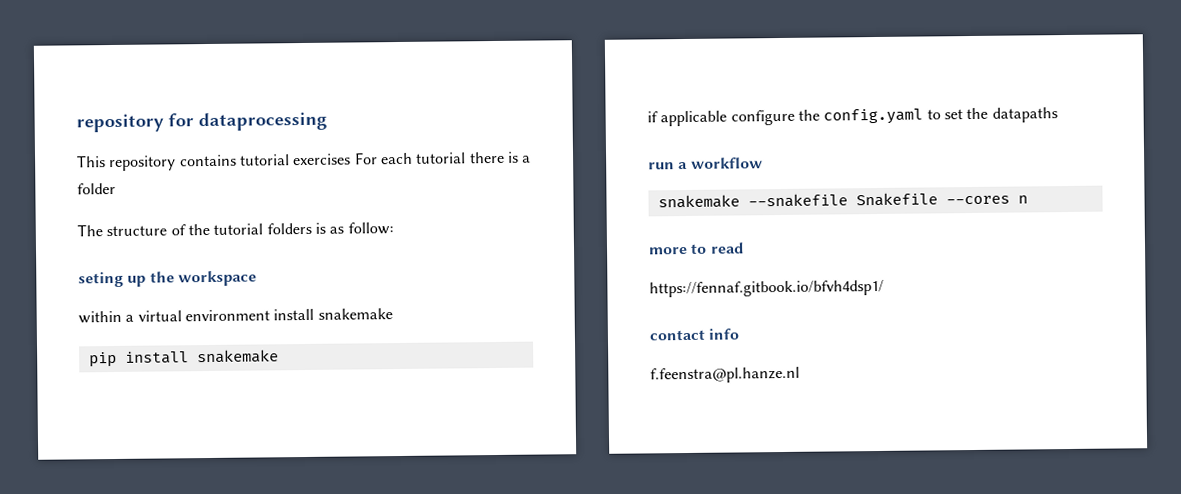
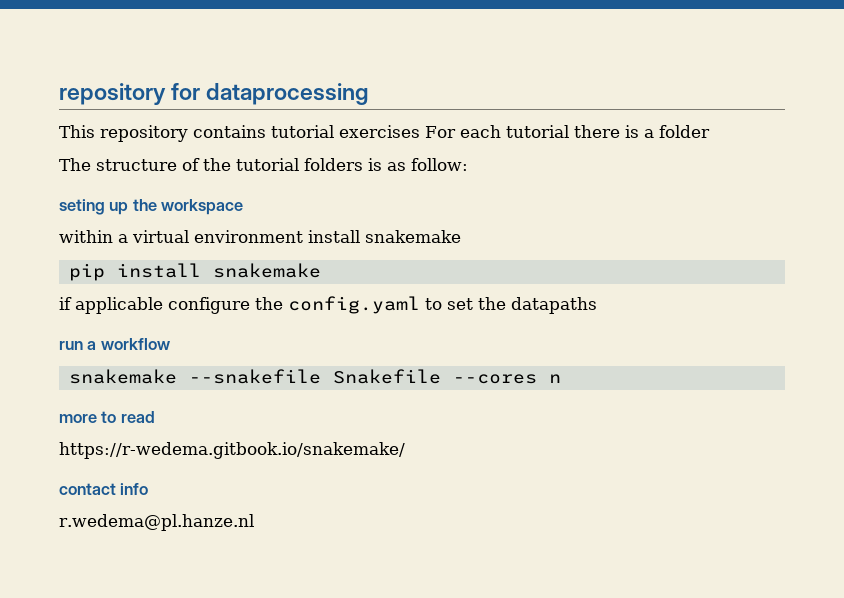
- https://fennaf.gitbook.io/bfvh4dsp1/
+ https://r-wedema.gitbook.io/snakemake/
- f.feenstra@pl.hanze.nl
+ r.wedema@pl.hanze.nl

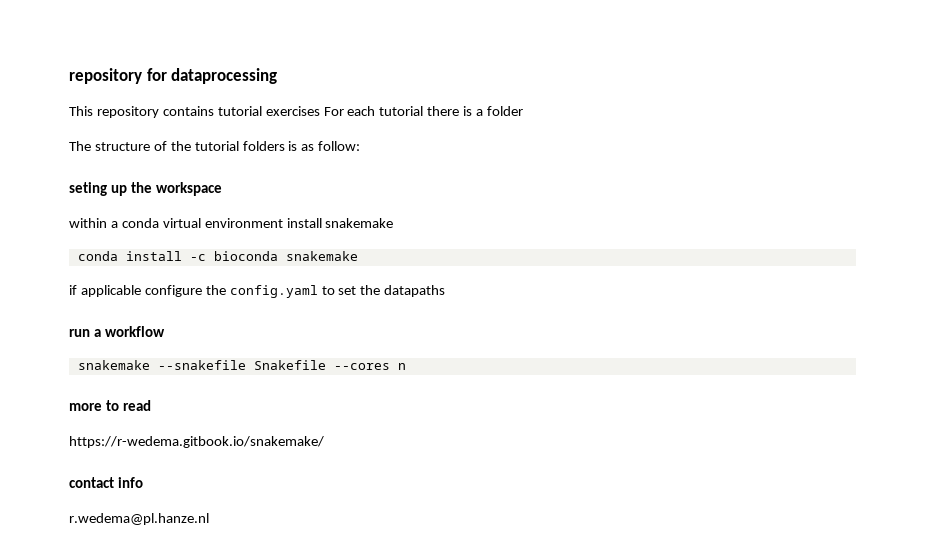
- within a virtual environment install snakemake
+ within a conda virtual environment install snakemake
- pip install snakemake
+ conda install -c bioconda snakemake

